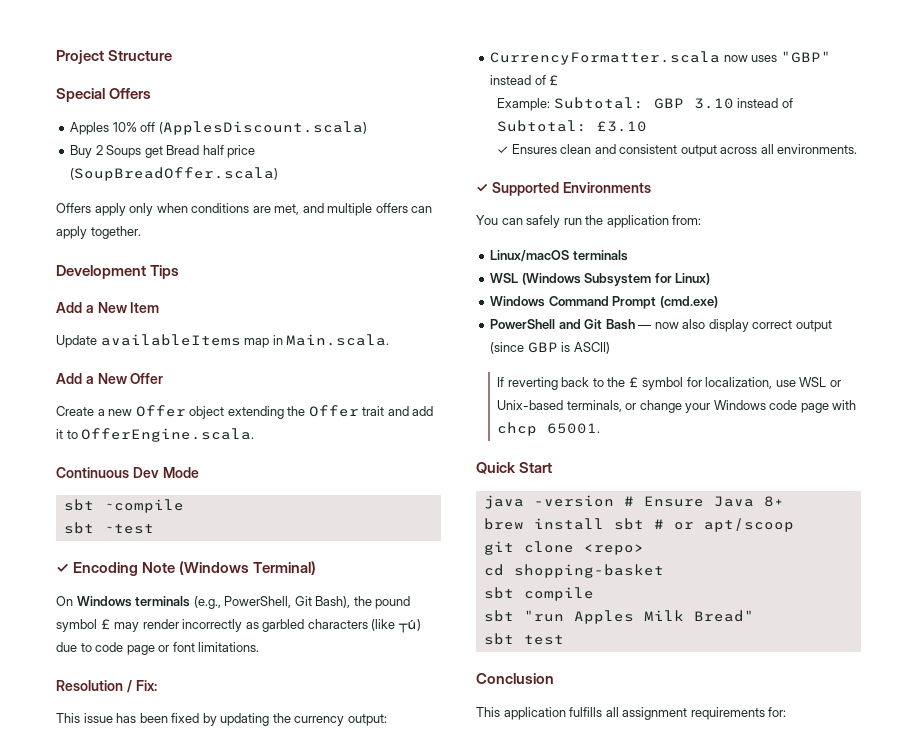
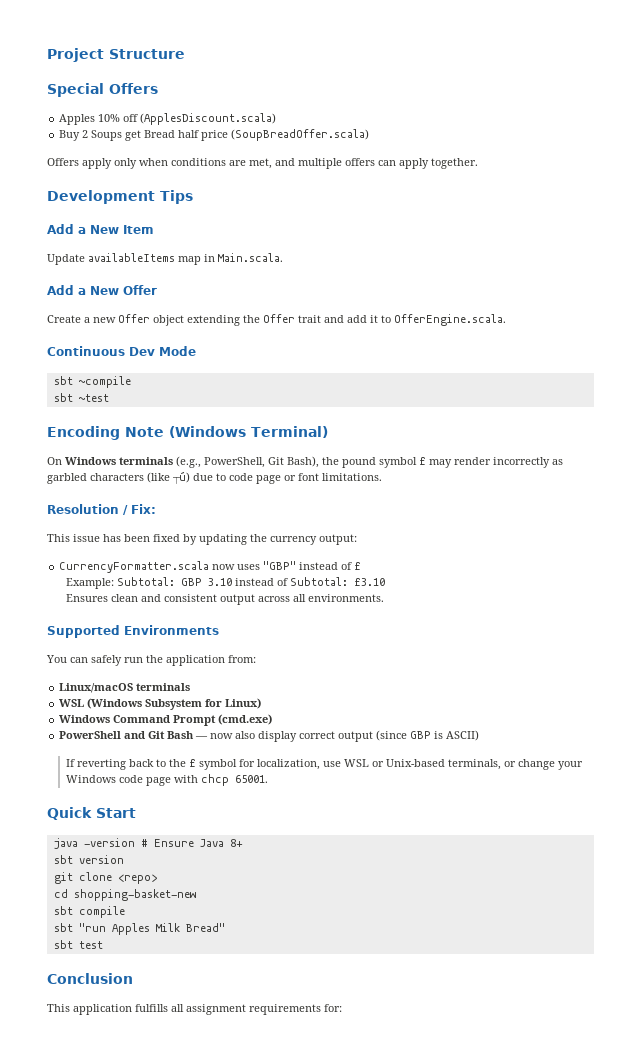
- ✓ Encoding Note (Windows Terminal)
+ Encoding Note (Windows Terminal)
- ✓ Ensures clean and consistent output across all environments.
+ Ensures clean and consistent output across all environments.
- ✓ Supported Environments
+ Supported Environments
- brew install sbt # or apt/scoop
+ sbt version
- cd shopping-basket
+ cd shopping-basket-new

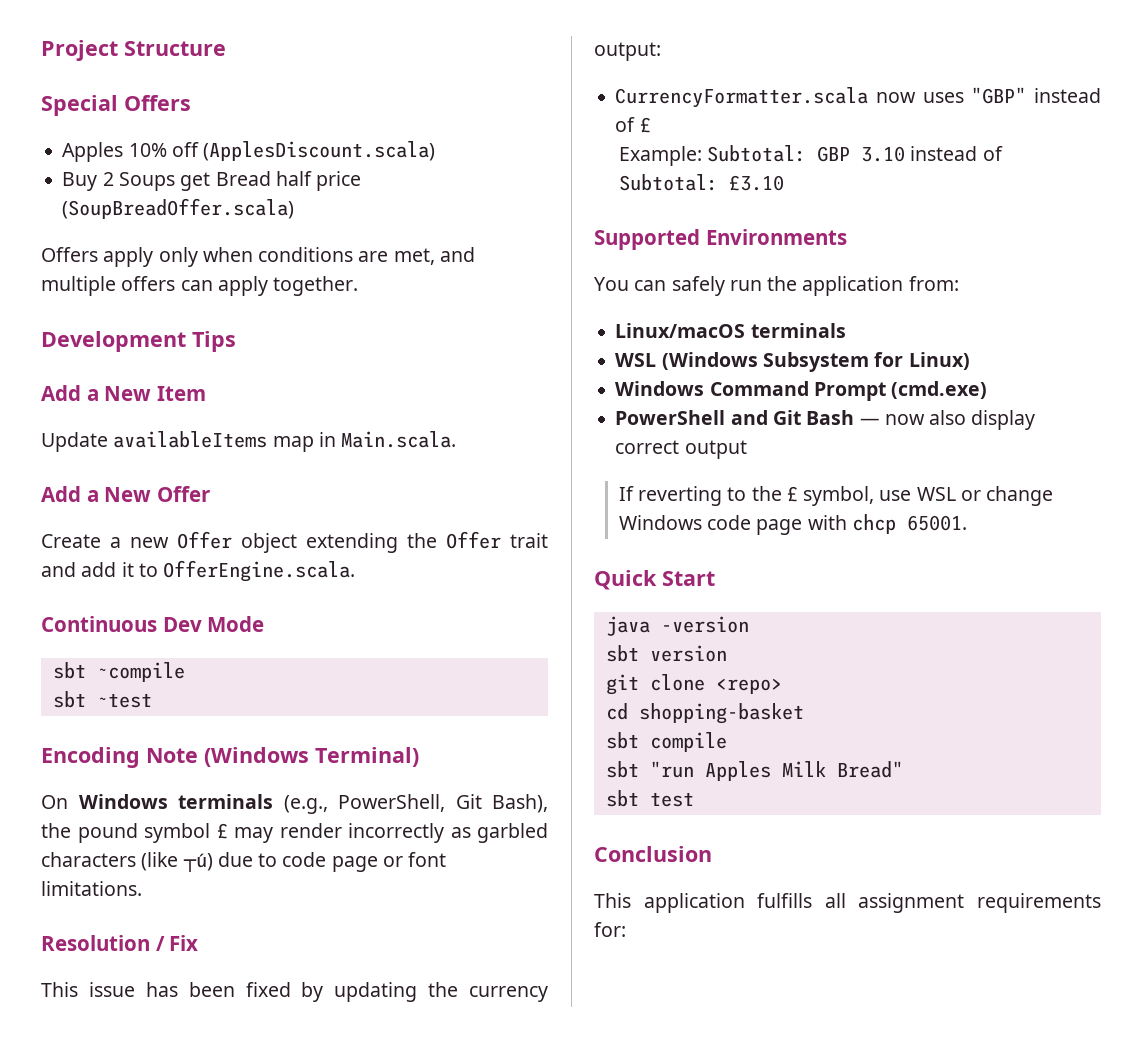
- Resolution / Fix:
+ Resolution / Fix
- Ensures clean and consistent output across all environments.
- PowerShell and Git Bash — now also display correct output (since GBP is ASCII)
+ PowerShell and Git Bash — now also display correct output
- If reverting back to the £ symbol for localization, use WSL or Unix-based terminals, or change your Windows code page with chcp 65001.
+ If reverting to the £ symbol, use WSL or change Windows code page with chcp 65001.
- java -version # Ensure Java 8+
+ java -version
- cd shopping-basket-new
+ cd shopping-basket

